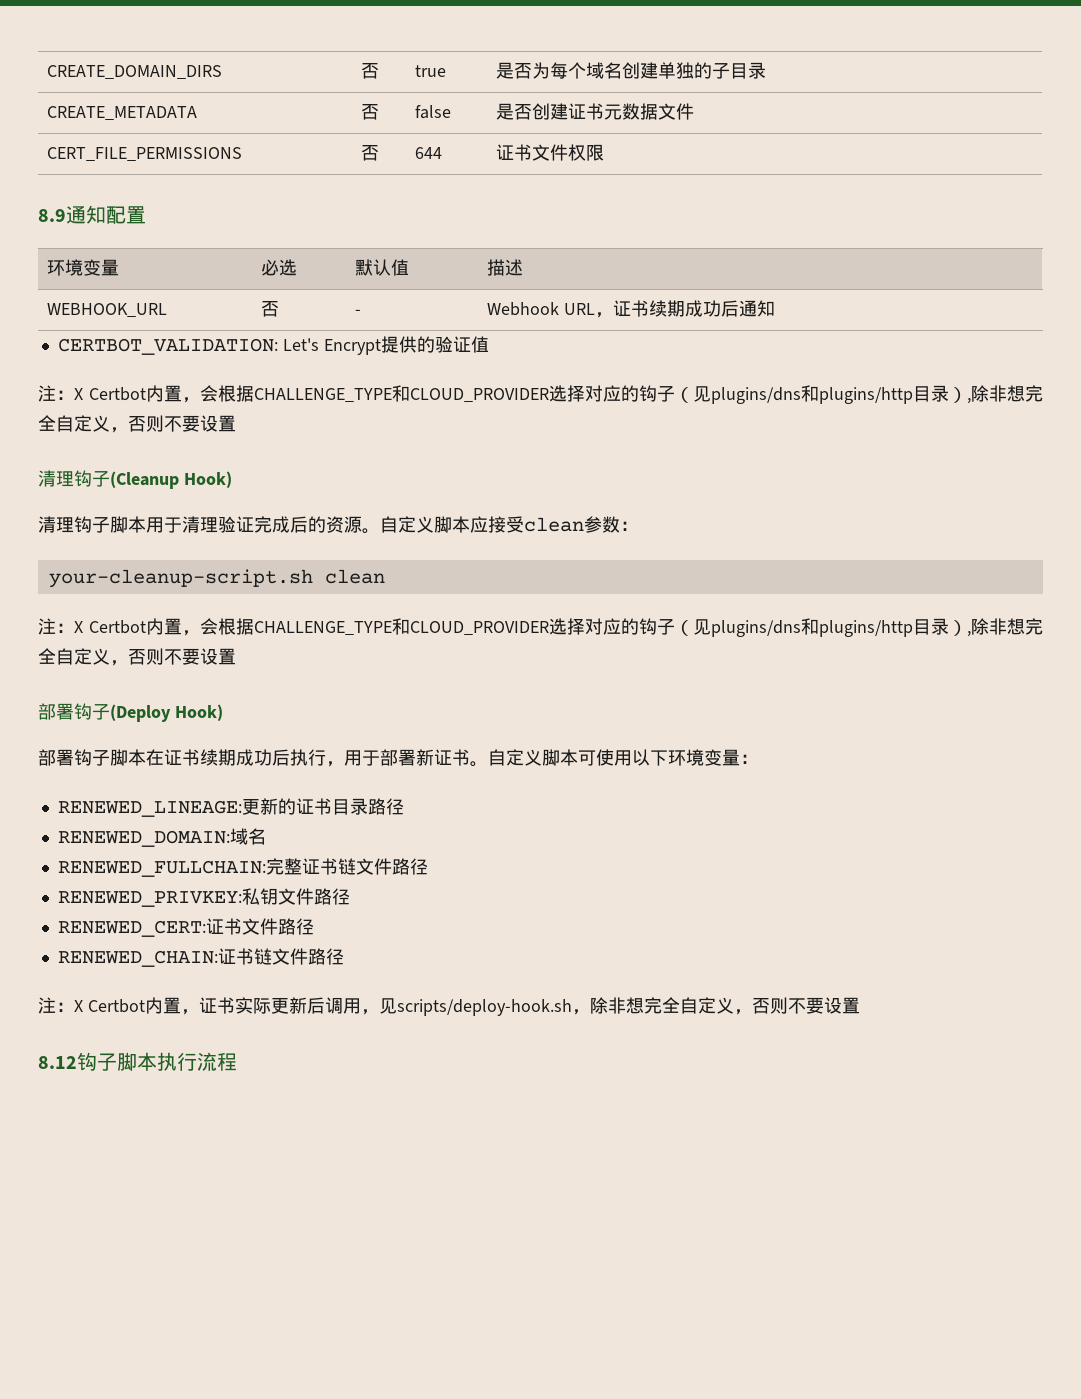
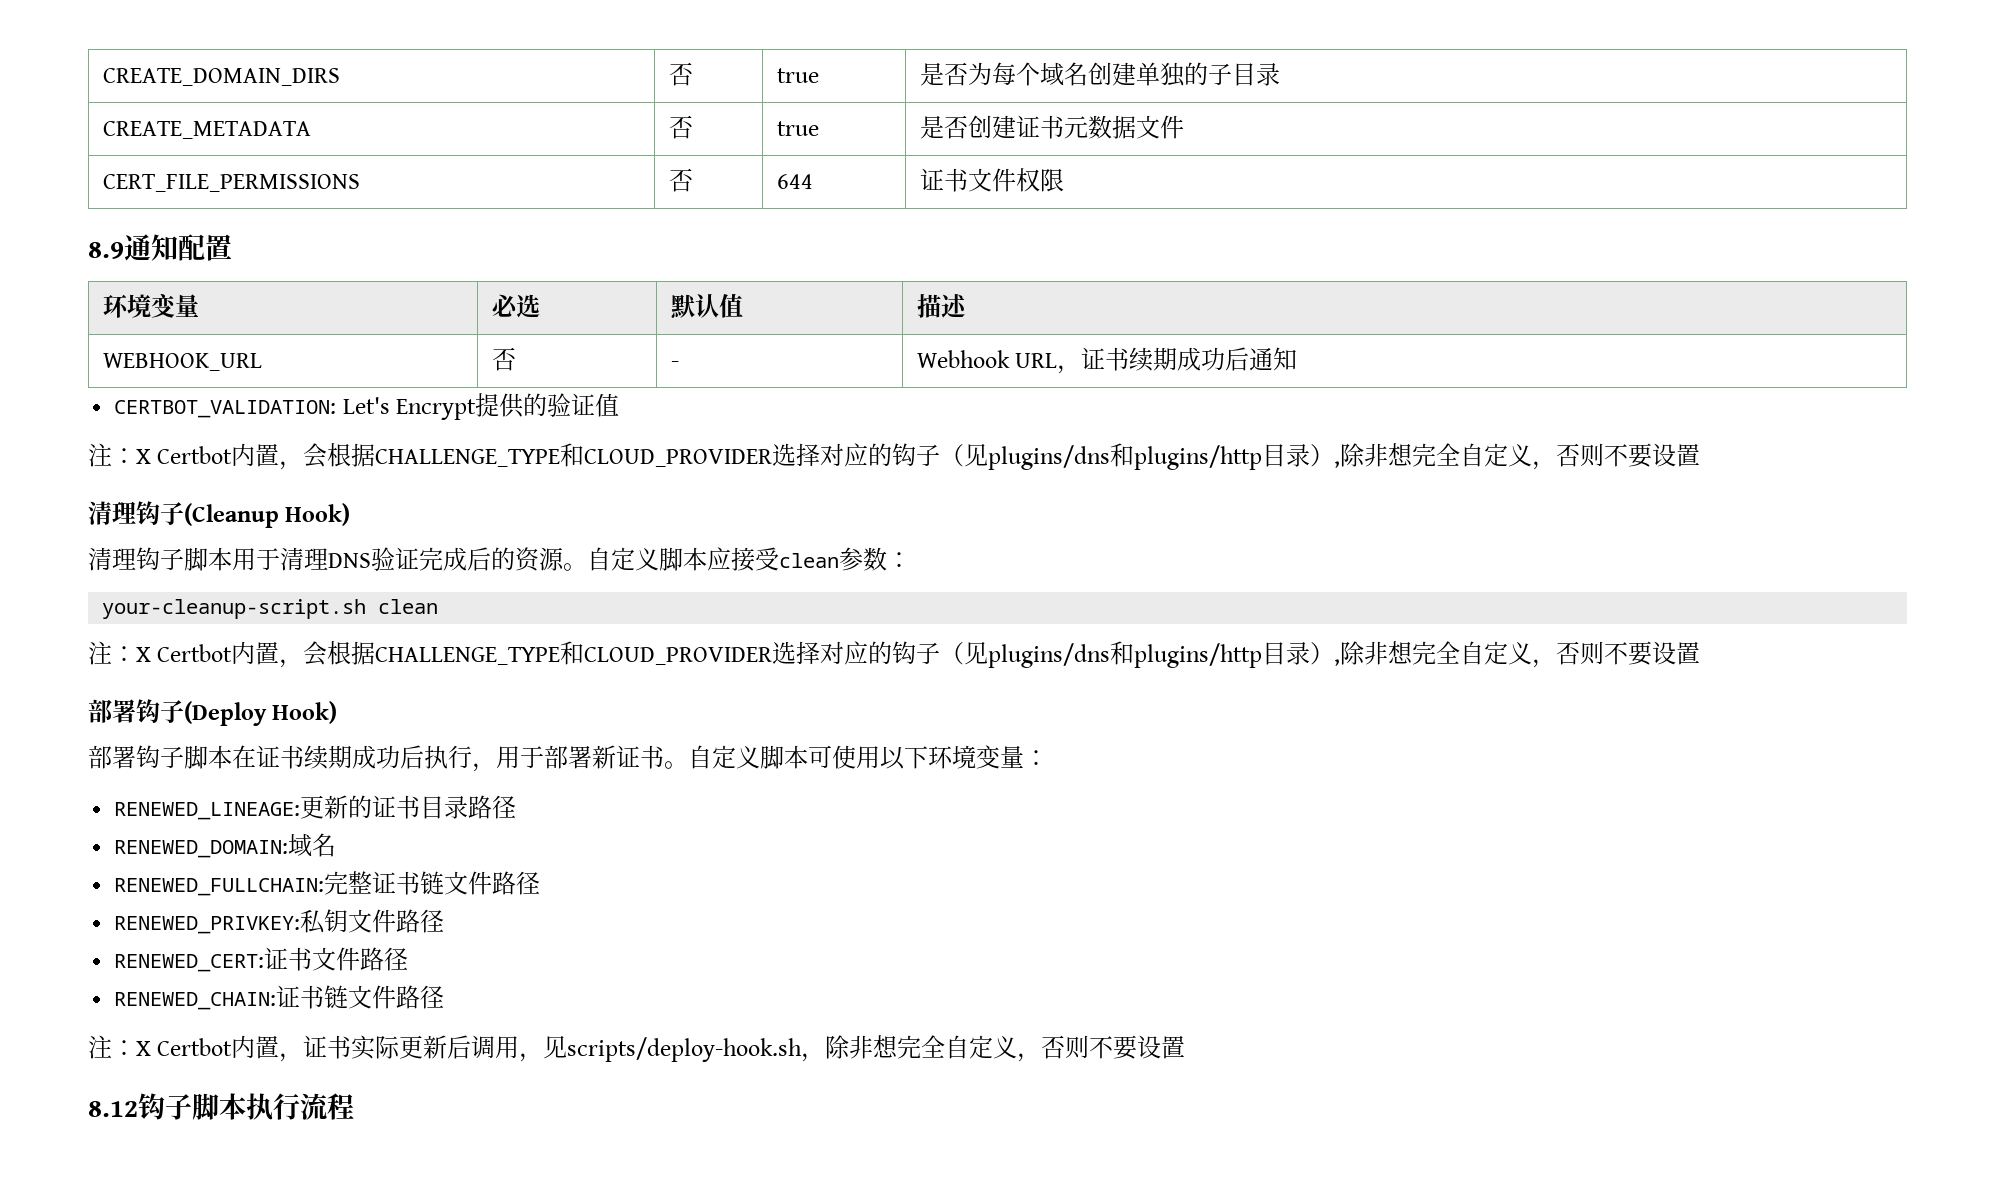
- CREATE_METADATA | 否 | false | 是否创建证书元数据文件
+ CREATE_METADATA | 否 | true | 是否创建证书元数据文件
- 清理钩子脚本用于清理验证完成后的资源。
+ 清理钩子脚本用于清理DNS验证完成后的资源。

